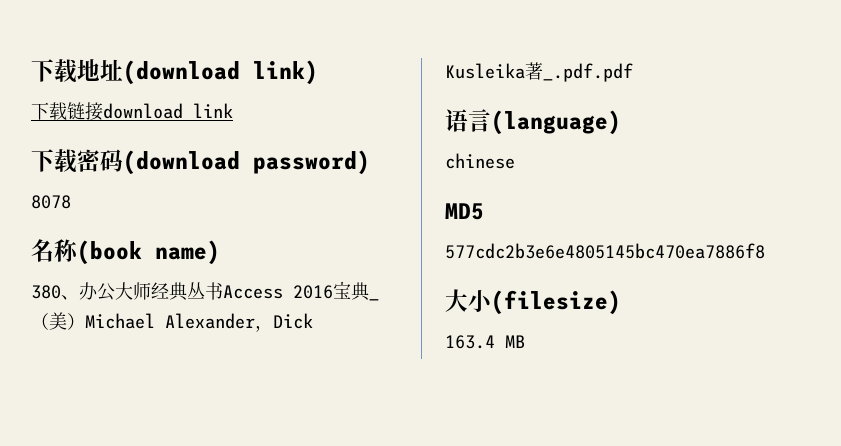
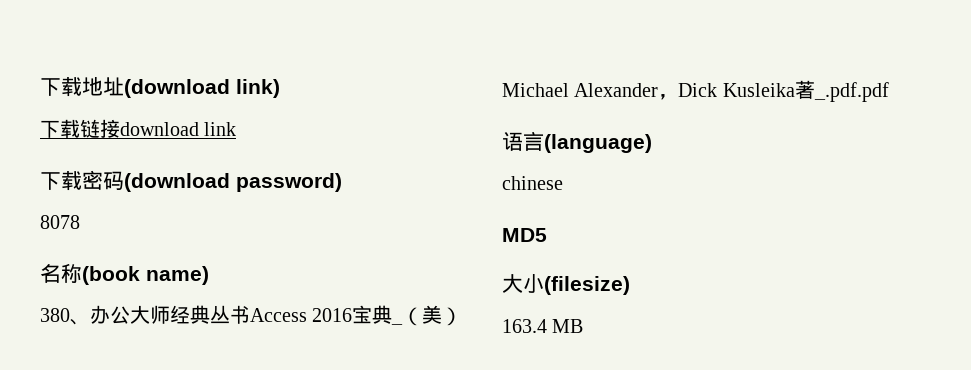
- 577cdc2b3e6e4805145bc470ea7886f8

